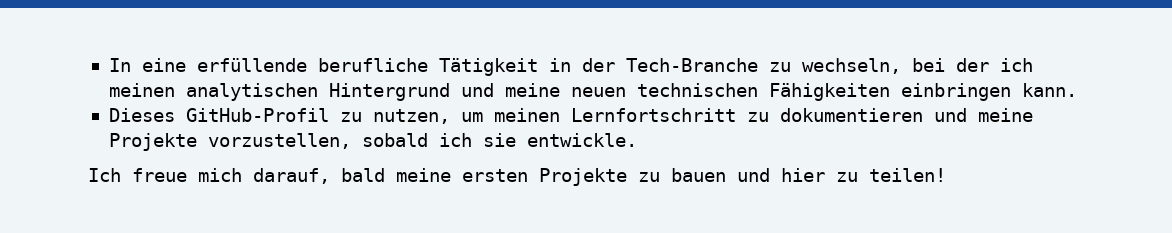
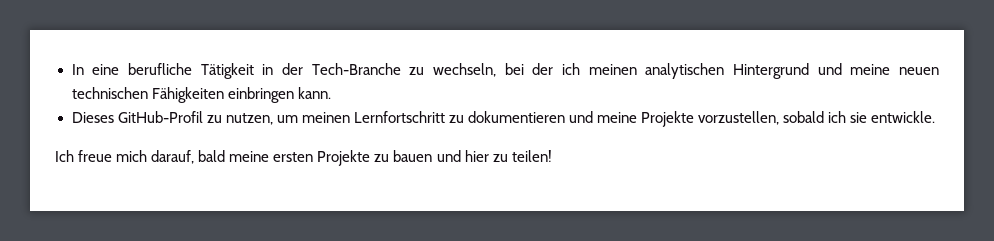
- In eine erfüllende berufliche Tätigkeit in der Tech-Branche zu wechseln, bei der ich meinen analytischen Hintergrund und meine neuen technischen Fähigkeiten einbringen kann.
+ In eine berufliche Tätigkeit in der Tech-Branche zu wechseln, bei der ich meinen analytischen Hintergrund und meine neuen technischen Fähigkeiten einbringen kann.

